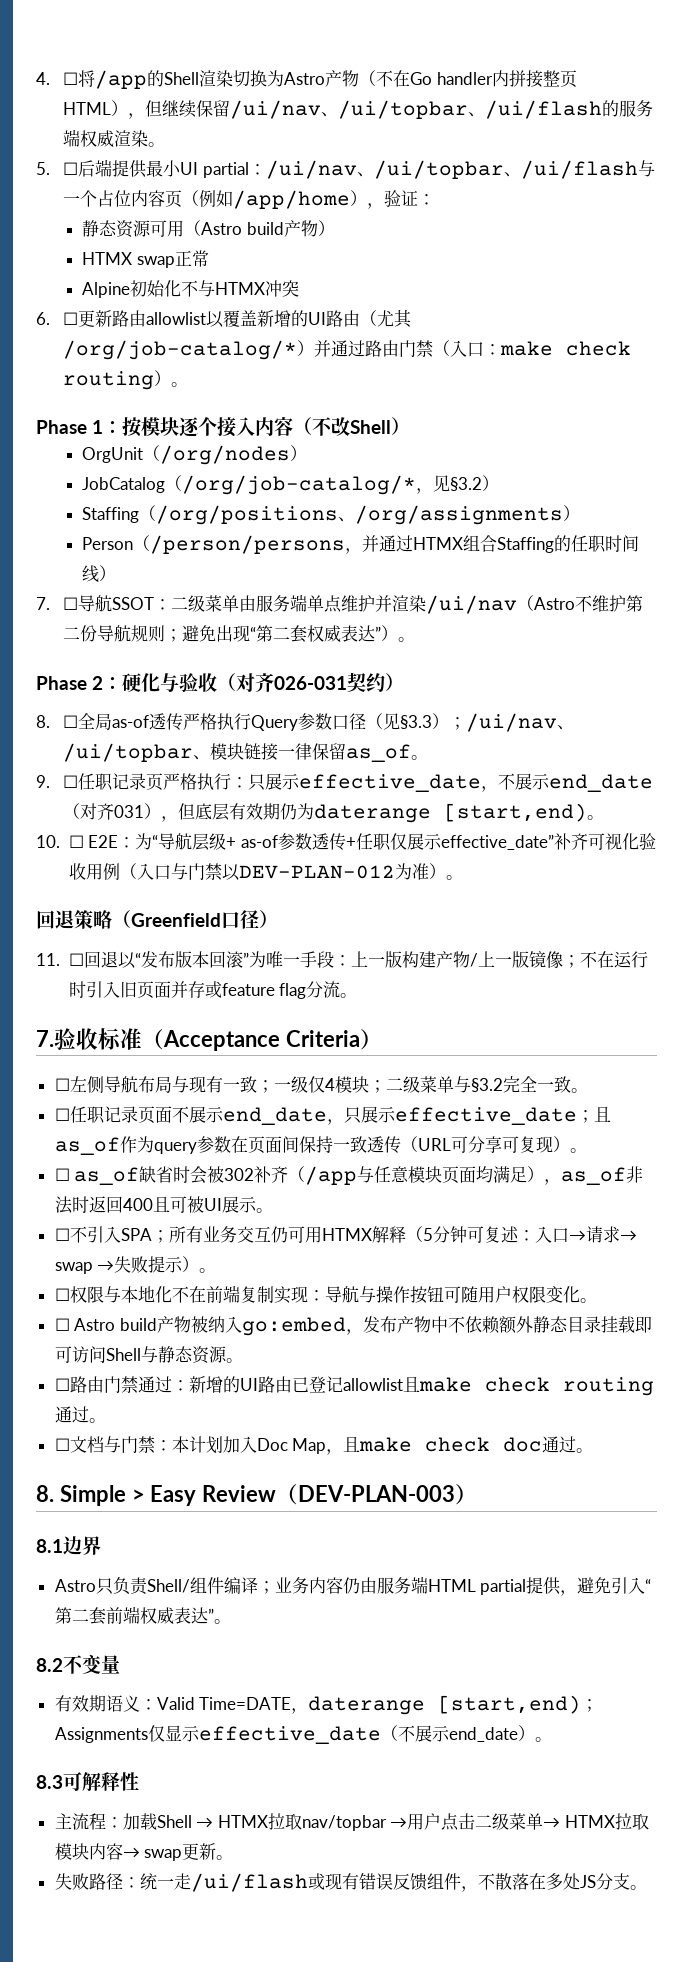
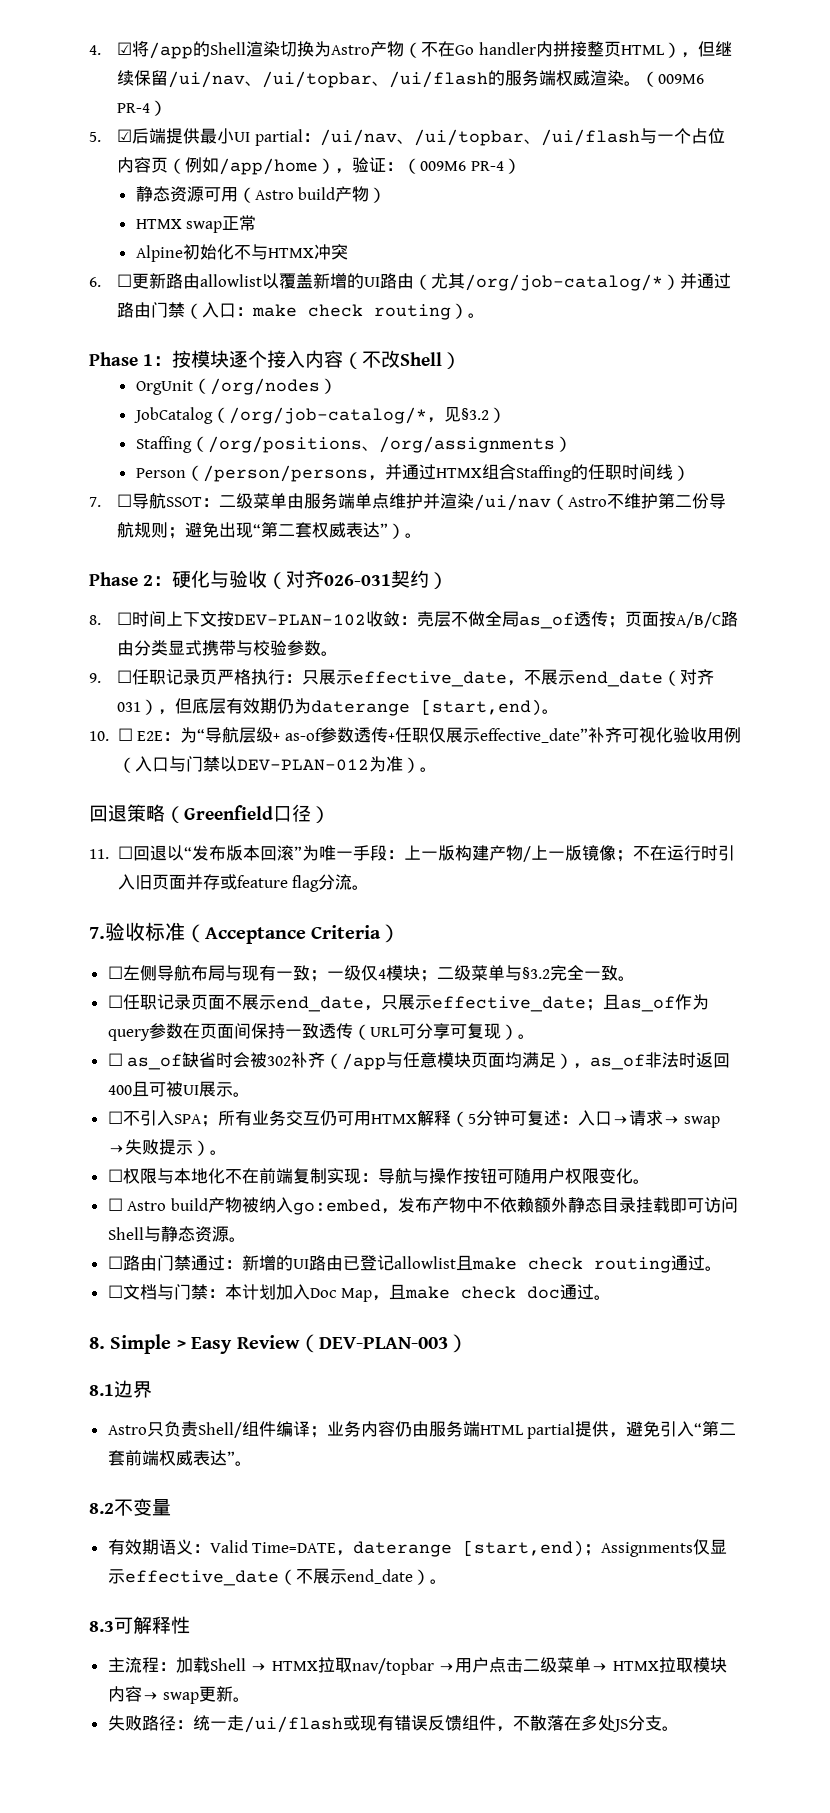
- 4. ☐将/app的Shell渲染切换为Astro产物（不在Go handler内拼接整页HTML），但继续保留/ui/nav、/ui/topbar、/ui/flash的服务端权威渲染。
+ 4. ☑将/app的Shell渲染切换为Astro产物（不在Go handler内拼接整页HTML），但继续保留/ui/nav、/ui/topbar、/ui/flash的服务端权威渲染。（009M6 PR-4）
- 5. ☐后端提供最小UI partial：/ui/nav、/ui/topbar、/ui/flash与一个占位内容页（例如/app/home），验证：
+ 5. ☑后端提供最小UI partial：/ui/nav、/ui/topbar、/ui/flash与一个占位内容页（例如/app/home），验证：（009M6 PR-4）
- 8. ☐全局as-of透传严格执行Query参数口径（见§3.3）；/ui/nav、/ui/topbar、模块链接一律保留as_of。
+ 8. ☐时间上下文按DEV-PLAN-102收敛：壳层不做全局as_of透传；页面按A/B/C路由分类显式携带与校验参数。

